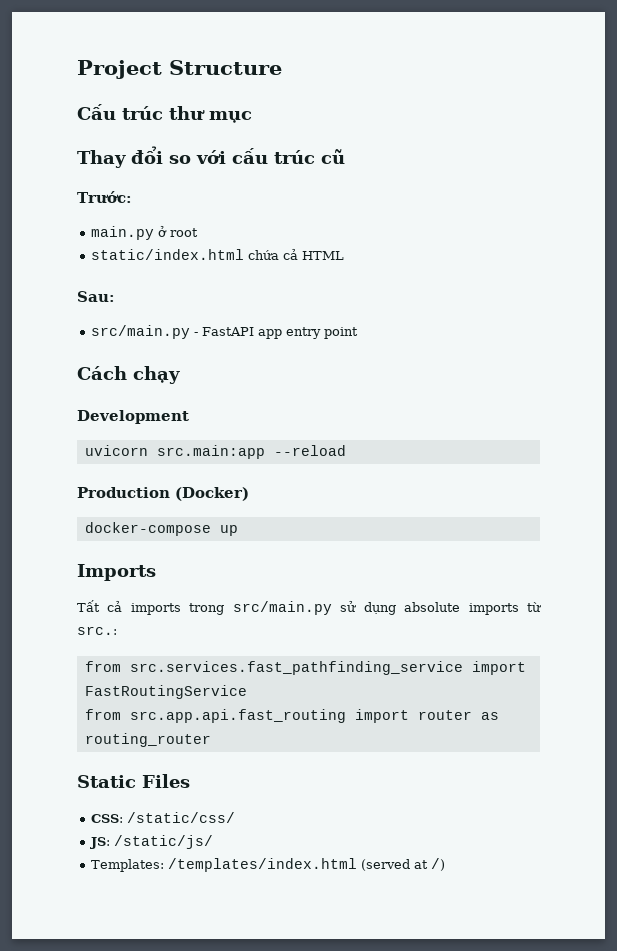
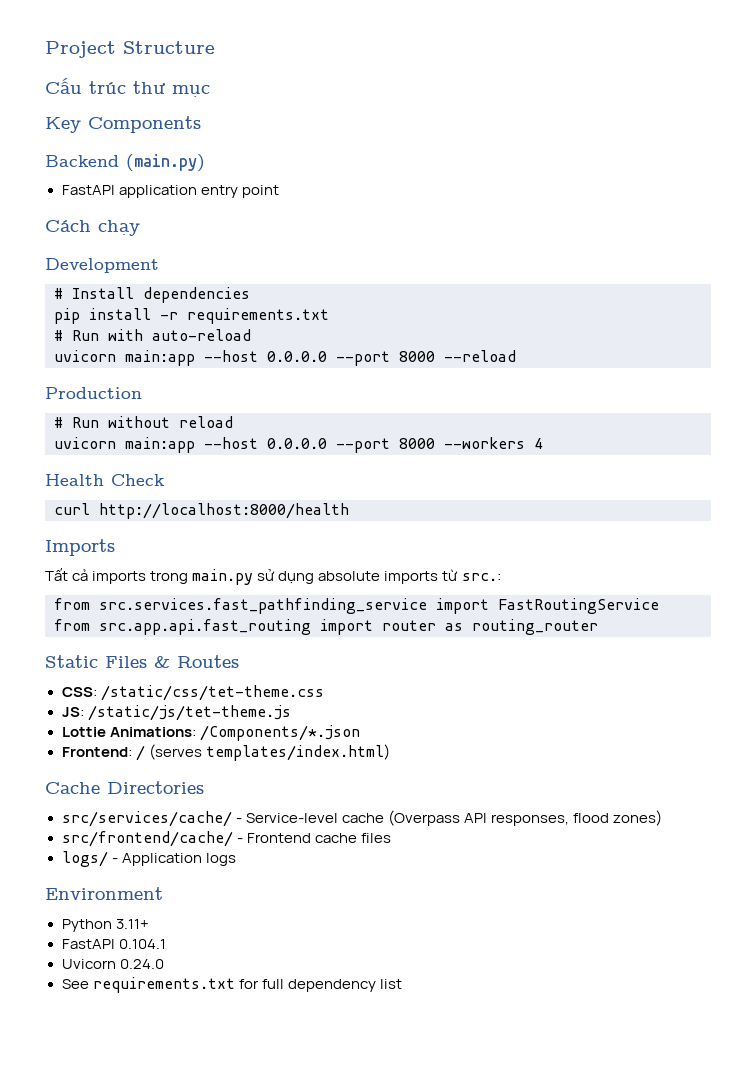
- Thay đổi so với cấu trúc cũ
- Trước:
- main.py ở root
- static/index.html chứa cả HTML
- Sau:
- src/main.py - FastAPI app entry point
+ Key Components
+ Backend (main.py)
+ FastAPI application entry point
- uvicorn src.main:app --reload
- Production (Docker)
- docker-compose up
+ # Install dependencies
+ pip install -r requirements.txt
+ # Run with auto-reload
+ uvicorn main:app --host 0.0.0.0 --port 8000 --reload
+ Production
+ # Run without reload
+ uvicorn main:app --host 0.0.0.0 --port 8000 --workers 4
+ Health Check
+ curl http://localhost:8000/health
- Tất cả imports trong src/main.py sử dụng absolute imports từ src.:
+ Tất cả imports trong main.py sử dụng absolute imports từ src.:
- Static Files
+ Static Files & Routes
- CSS: /static/css/
+ CSS: /static/css/tet-theme.css
- JS: /static/js/
- Templates: /templates/index.html (served at /)
+ JS: /static/js/tet-theme.js
+ Lottie Animations: /Components/*.json
+ Frontend: / (serves templates/index.html)
+ Cache Directories
+ src/services/cache/ - Service-level cache (Overpass API responses, flood zones)
+ src/frontend/cache/ - Frontend cache files
+ logs/ - Application logs
+ Environment
+ Python 3.11+
+ FastAPI 0.104.1
+ Uvicorn 0.24.0
+ See requirements.txt for full dependency list

